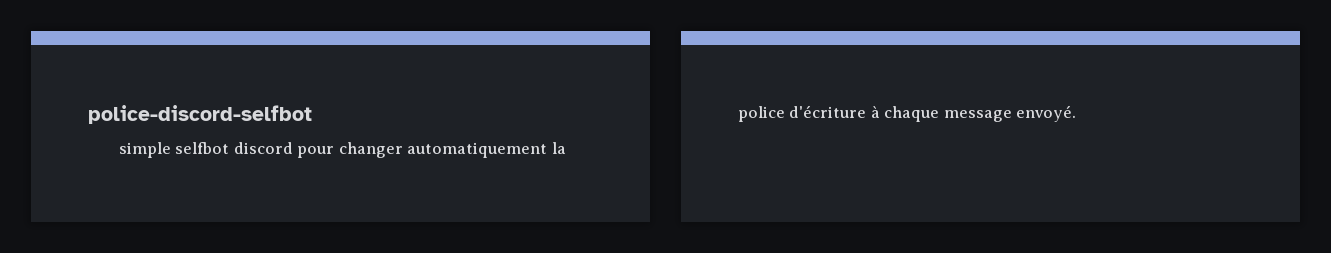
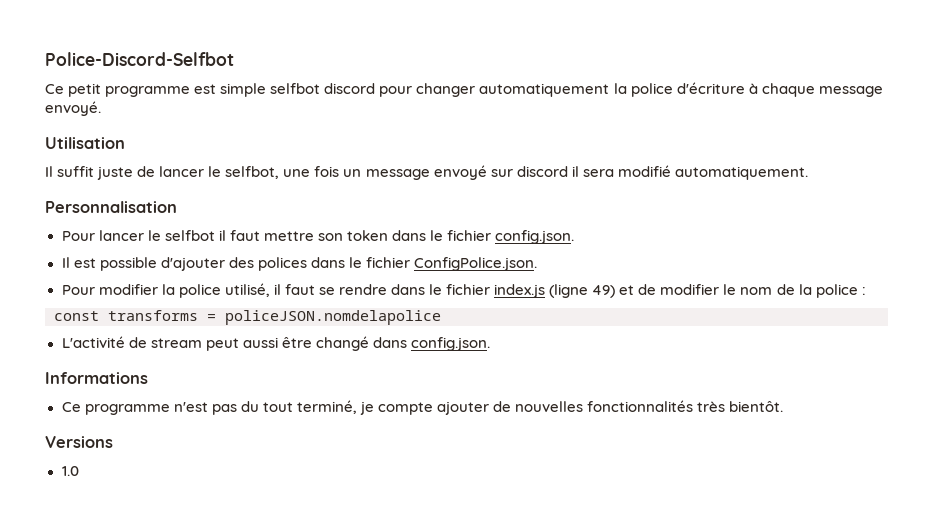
- police-discord-selfbot
- simple selfbot discord pour changer automatiquement la police d'écriture à chaque message envoyé.
+ Police-Discord-Selfbot
+ Ce petit programme est simple selfbot discord pour changer automatiquement la police d'écriture à chaque message envoyé.
+ Utilisation
+ Il suffit juste de lancer le selfbot, une fois un message envoyé sur discord il sera modifié automatiquement.
+ Personnalisation
+ Pour lancer le selfbot il faut mettre son token dans le fichier config.json.
+ Il est possible d'ajouter des polices dans le fichier ConfigPolice.json.
+ Pour modifier la police utilisé, il faut se rendre dans le fichier index.js (ligne 49) et de modifier le nom de la police :
+ const transforms = policeJSON.nomdelapolice
+ L'activité de stream peut aussi être changé dans config.json.
+ Informations
+ Ce programme n'est pas du tout terminé, je compte ajouter de nouvelles fonctionnalités très bientôt.
+ Versions
+ 1.0

